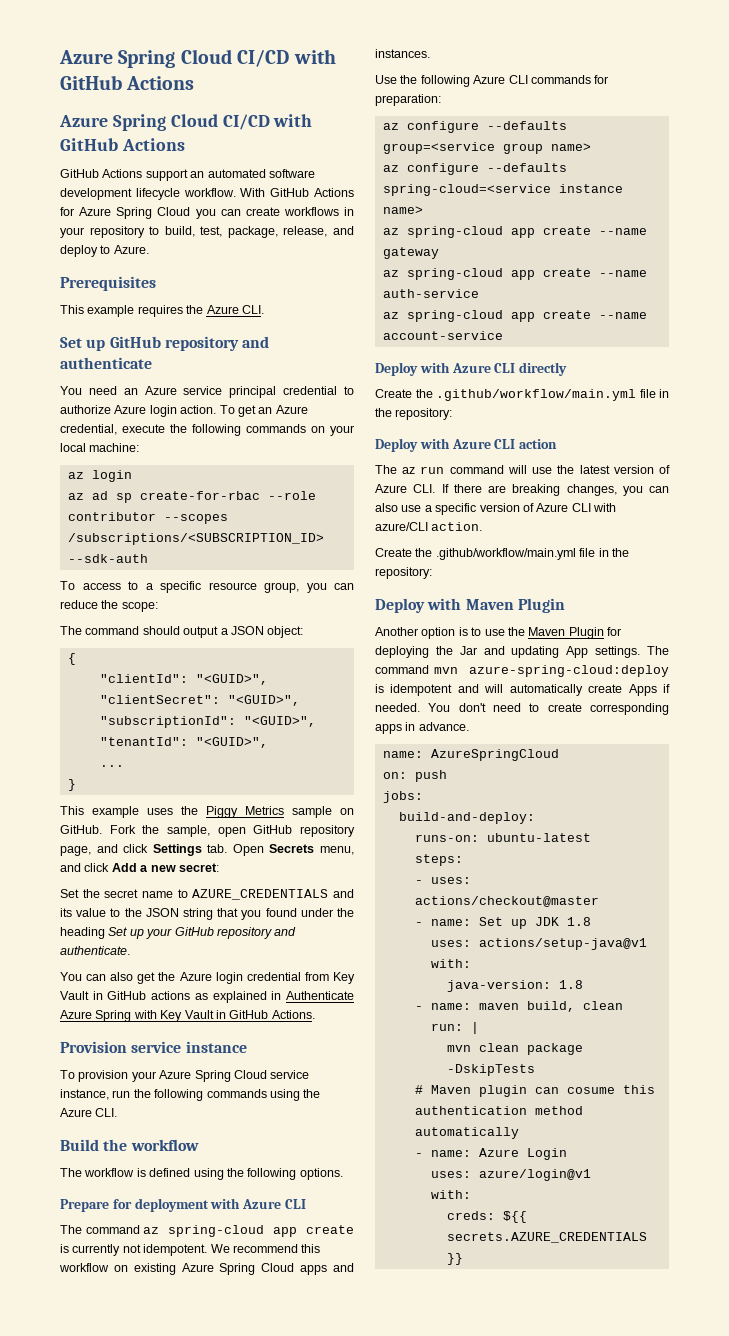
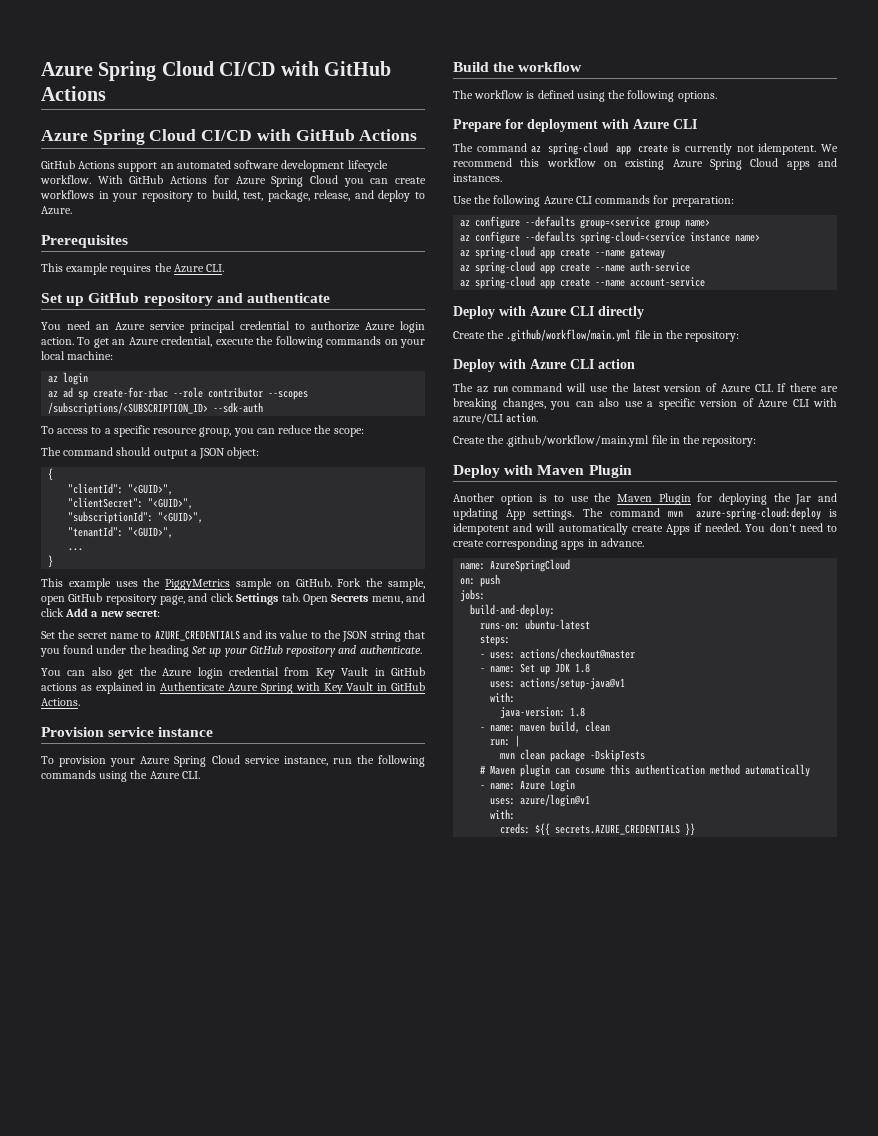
- This example uses the Piggy Metrics sample on GitHub.
+ This example uses the PiggyMetrics sample on GitHub.

